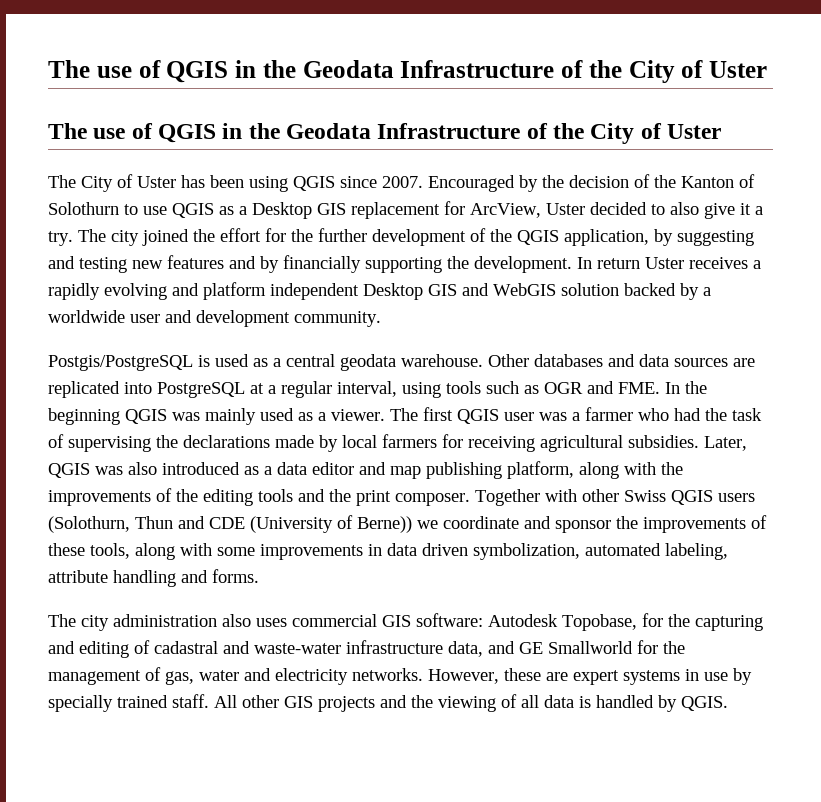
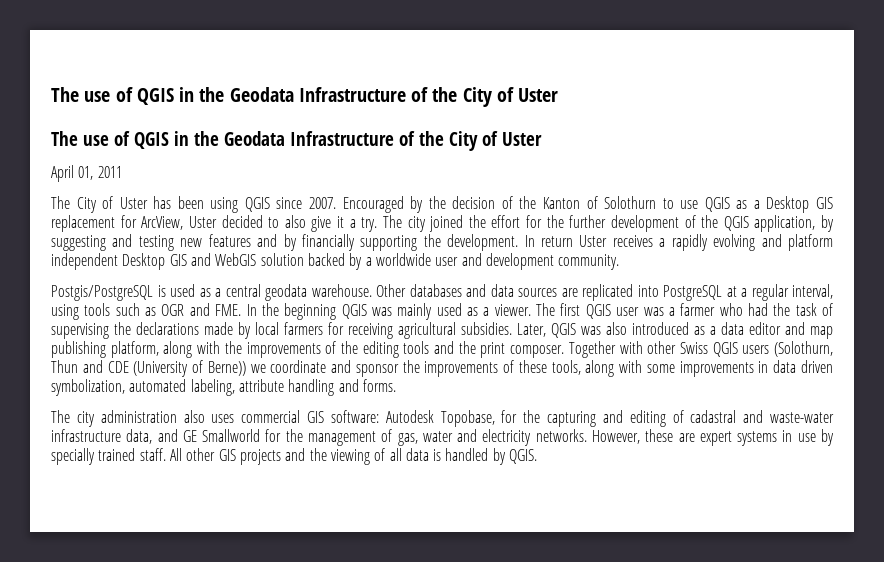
+ April 01, 2011

